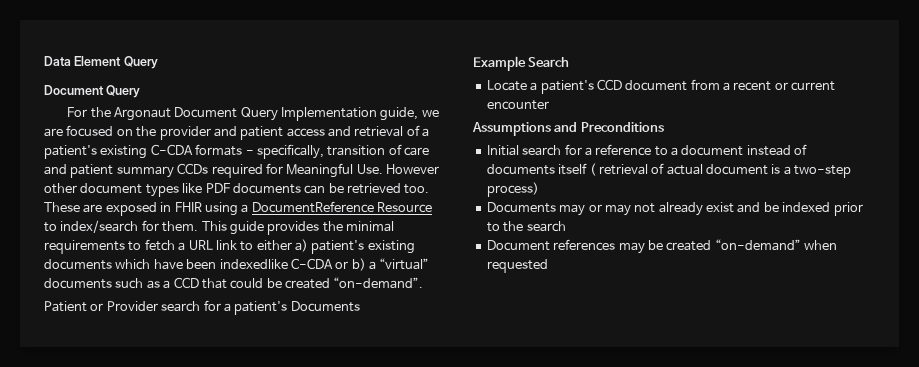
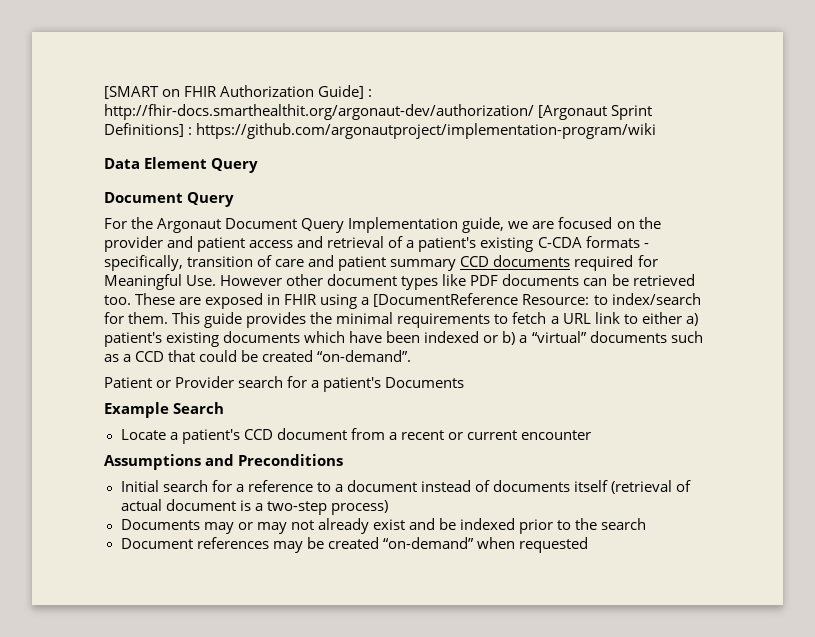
+ [SMART on FHIR Authorization Guide] : http://fhir-docs.smarthealthit.org/argonaut-dev/authorization/ [Argonaut Sprint Definitions] : https://github.com/argonautproject/implementation-program/wiki
- For the Argonaut Document Query Implementation guide, we are focused on the provider and patient access and retrieval of a patient's existing C-CDA formats - specifically, transition of care and patient summary CCDs required for Meaningful Use. However other document types like PDF documents can be retrieved too.
+ For the Argonaut Document Query Implementation guide, we are focused on the provider and patient access and retrieval of a patient's existing C-CDA formats - specifically, transition of care and patient summary CCD documents required for Meaningful Use. However other document types like PDF documents can be retrieved too.
- These are exposed in FHIR using a DocumentReference Resource to index/search for them.
+ These are exposed in FHIR using a [DocumentReference Resource: to index/search for them.
- This guide provides the minimal requirements to fetch a URL link to either a) patient's existing documents which have been indexedlike C-CDA or b) a “virtual” documents such as a CCD that could be created “on-demand”.
+ This guide provides the minimal requirements to fetch a URL link to either a) patient's existing documents which have been indexed or b) a “virtual” documents such as a CCD that could be created “on-demand”.
- Initial search for a reference to a document instead of documents itself ( retrieval of actual document is a two-step process)
+ Initial search for a reference to a document instead of documents itself (retrieval of actual document is a two-step process)

